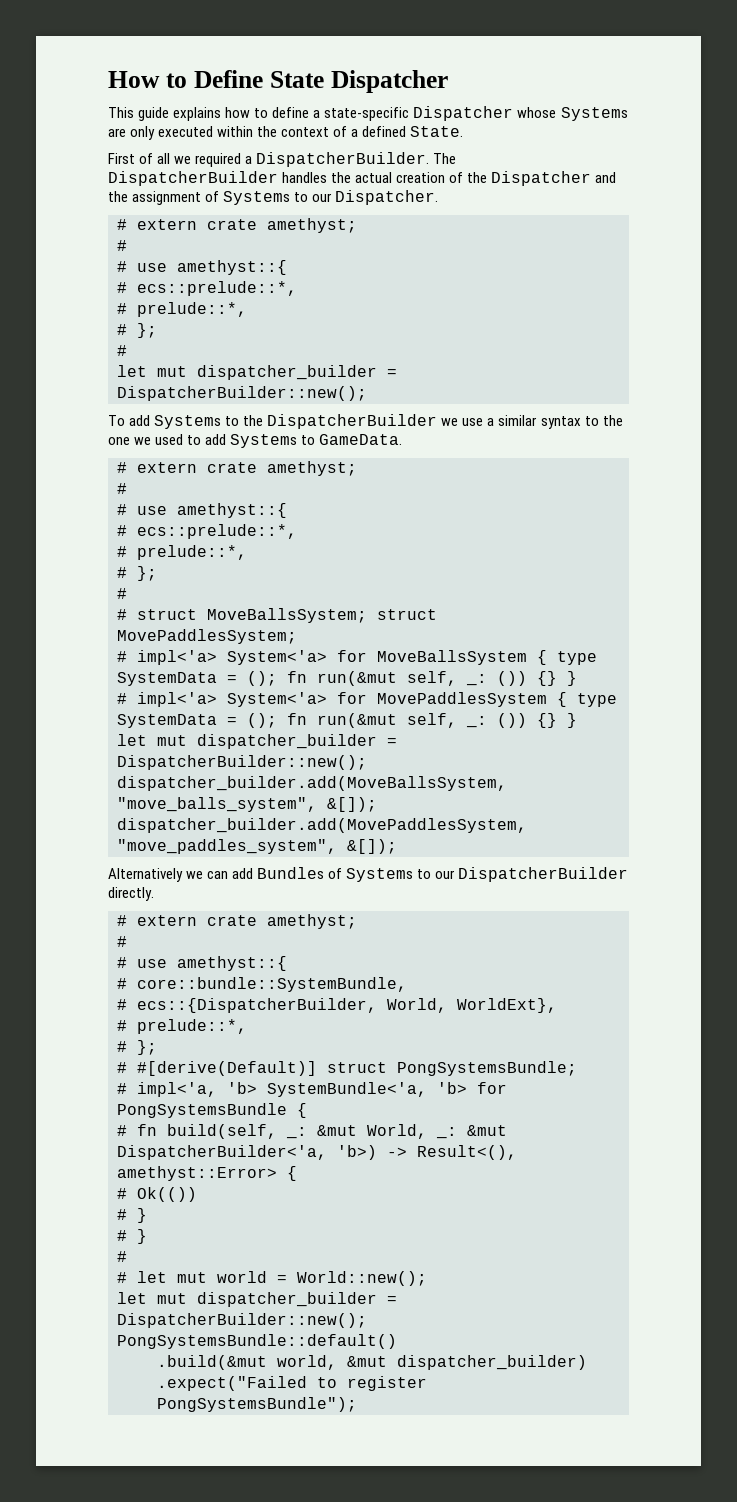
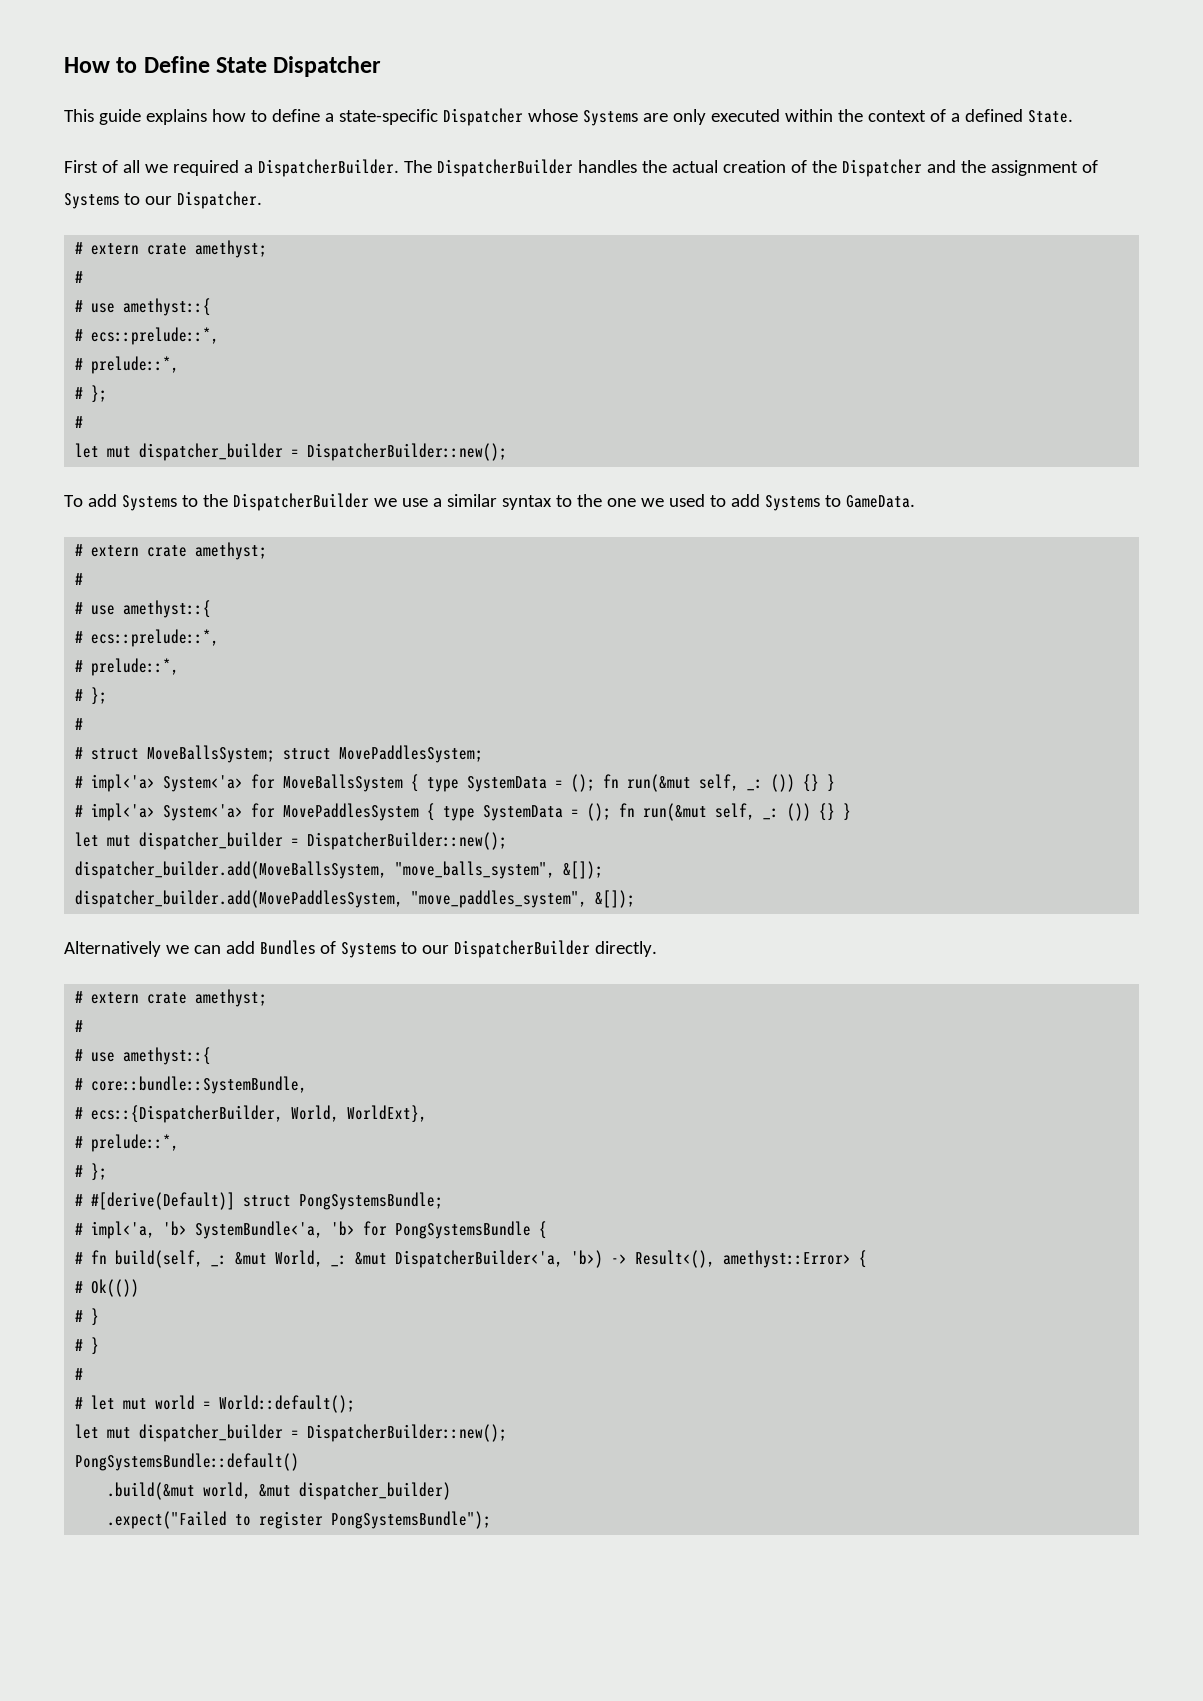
- # let mut world = World::new();
+ # let mut world = World::default();

